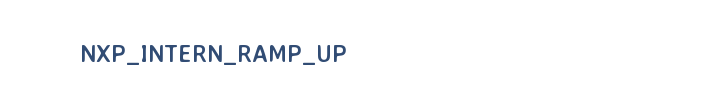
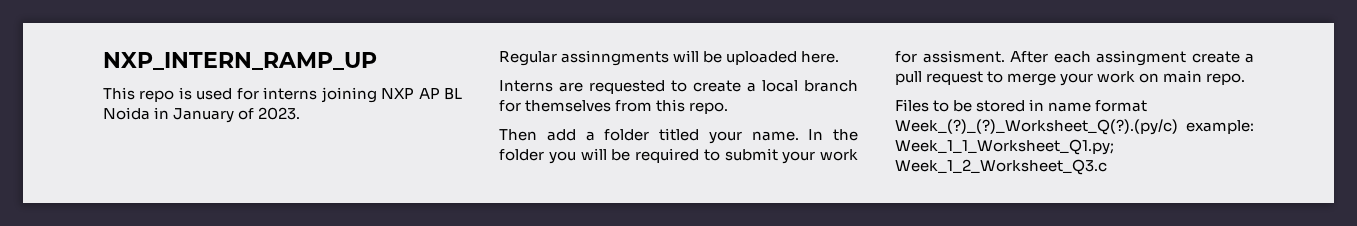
+ This repo is used for interns joining NXP AP BL Noida in January of 2023.
+ Regular assinngments will be uploaded here.
+ Interns are requested to create a local branch for themselves from this repo.
+ Then add a folder titled your name. In the folder you will be required to submit your work for assisment. After each assingment create a pull request to merge your work on main repo.
+ Files to be stored in name format Week_(?)_(?)_Worksheet_Q(?).(py/c) example: Week_1_1_Worksheet_Q1.py; Week_1_2_Worksheet_Q3.c

